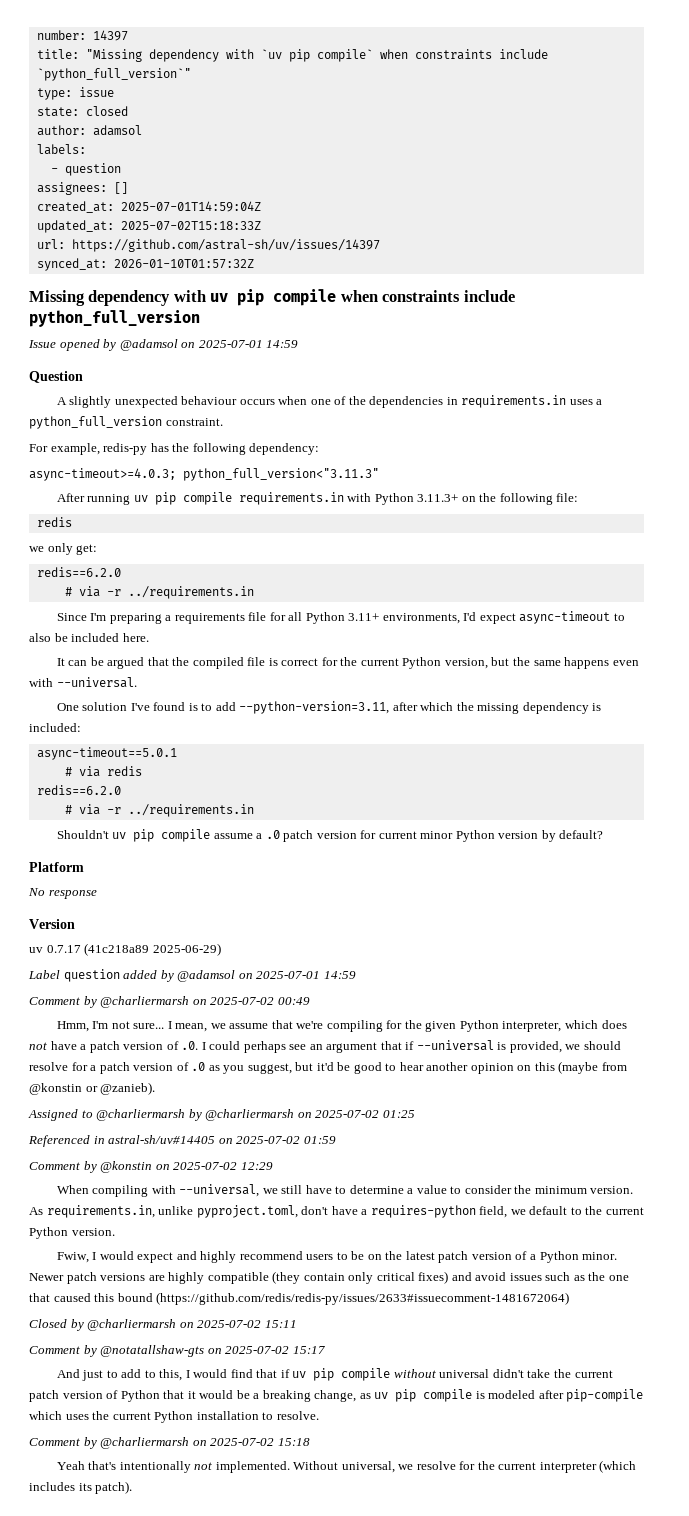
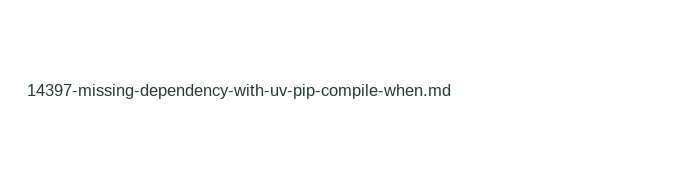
- number: 14397
- title: "Missing dependency with `uv pip compile` when constraints include `python_full_version`"
- type: issue
- state: closed
- author: adamsol
- labels:
- - question
- assignees: []
- created_at: 2025-07-01T14:59:04Z
- updated_at: 2025-07-02T15:18:33Z
- url: https://github.com/astral-sh/uv/issues/14397
- synced_at: 2026-01-10T01:57:32Z
- Missing dependency with uv pip compile when constraints include python_full_version
- Issue opened by @adamsol on 2025-07-01 14:59
- Question
- A slightly unexpected behaviour occurs when one of the dependencies in requirements.in uses a python_full_version constraint.
- For example, redis-py has the following dependency:
- async-timeout>=4.0.3; python_full_version<"3.11.3"
- After running uv pip compile requirements.in with Python 3.11.3+ on the following file:
- redis
- we only get:
- redis==6.2.0
- # via -r ../requirements.in
- Since I'm preparing a requirements file for all Python 3.11+ environments, I'd expect async-timeout to also be included here.
- It can be argued that the compiled file is correct for the current Python version, but the same happens even with --universal.
- One solution I've found is to add --python-version=3.11, after which the missing dependency is included:
- async-timeout==5.0.1
- # via redis
- redis==6.2.0
- # via -r ../requirements.in
- Shouldn't uv pip compile assume a .0 patch version for current minor Python version by default?
- Platform
- No response
- Version
- uv 0.7.17 (41c218a89 2025-06-29)
- Label question added by @adamsol on 2025-07-01 14:59
- Comment by @charliermarsh on 2025-07-02 00:49
- Hmm, I'm not sure... I mean, we assume that we're compiling for the given Python interpreter, which does not have a patch version of .0. I could perhaps see an argument that if --universal is provided, we should resolve for a patch version of .0 as you suggest, but it'd be good to hear another opinion on this (maybe from @konstin or @zanieb).
- Assigned to @charliermarsh by @charliermarsh on 2025-07-02 01:25
- Referenced in astral-sh/uv#14405 on 2025-07-02 01:59
- Comment by @konstin on 2025-07-02 12:29
- When compiling with --universal, we still have to determine a value to consider the minimum version. As requirements.in, unlike pyproject.toml, don't have a requires-python field, we default to the current Python version.
- Fwiw, I would expect and highly recommend users to be on the latest patch version of a Python minor. Newer patch versions are highly compatible (they contain only critical fixes) and avoid issues such as the one that caused this bound (https://github.com/redis/redis-py/issues/2633#issuecomment-1481672064)
- Closed by @charliermarsh on 2025-07-02 15:11
- Comment by @notatallshaw-gts on 2025-07-02 15:17
- And just to add to this, I would find that if uv pip compile without universal didn't take the current patch version of Python that it would be a breaking change, as uv pip compile is modeled after pip-compile which uses the current Python installation to resolve.
- Comment by @charliermarsh on 2025-07-02 15:18
- Yeah that's intentionally not implemented. Without universal, we resolve for the current interpreter (which includes its patch).
+ 14397-missing-dependency-with-uv-pip-compile-when.md

